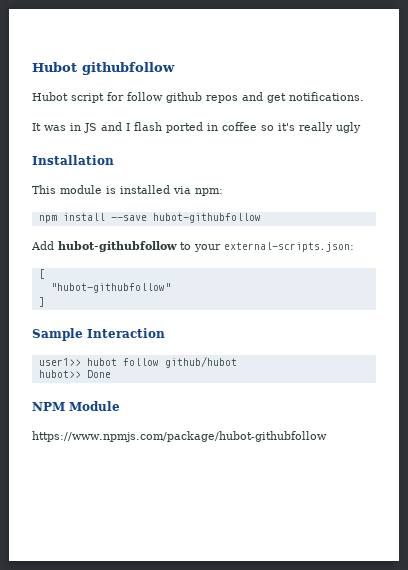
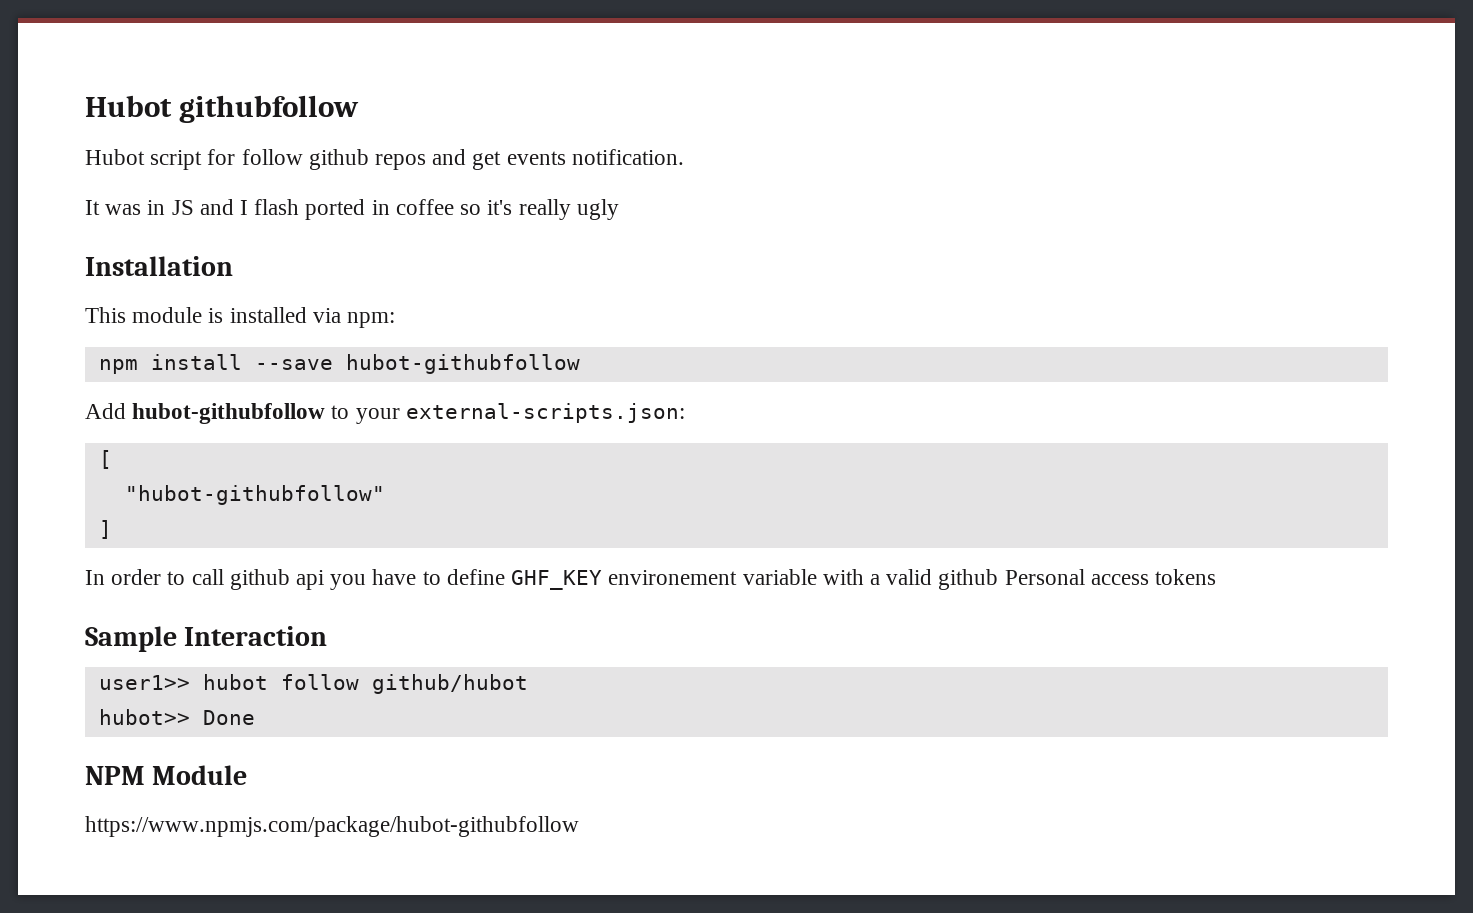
- Hubot script for follow github repos and get notifications.
+ Hubot script for follow github repos and get events notification.
+ In order to call github api you have to define GHF_KEY environement variable with a valid github Personal access tokens

